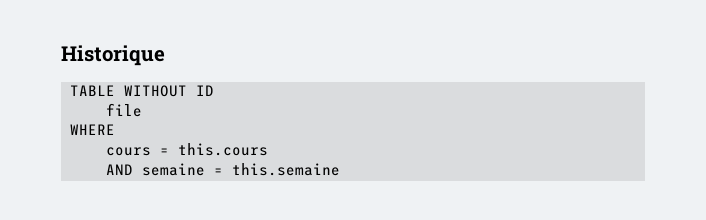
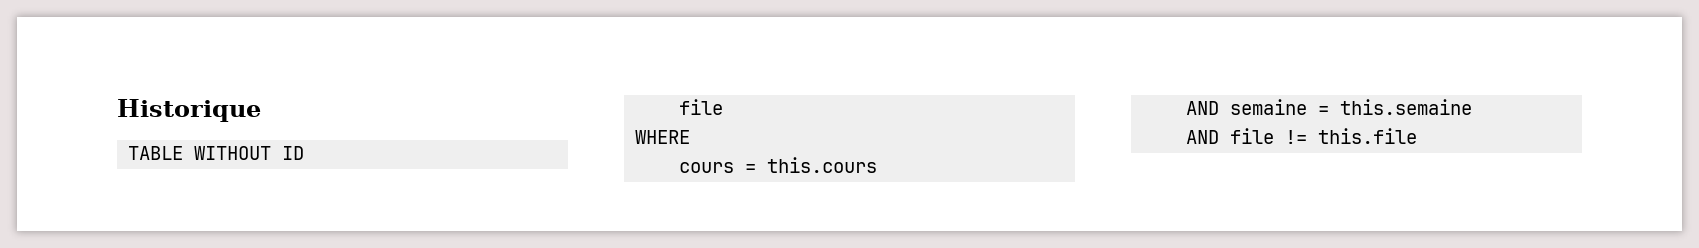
+ AND file != this.file

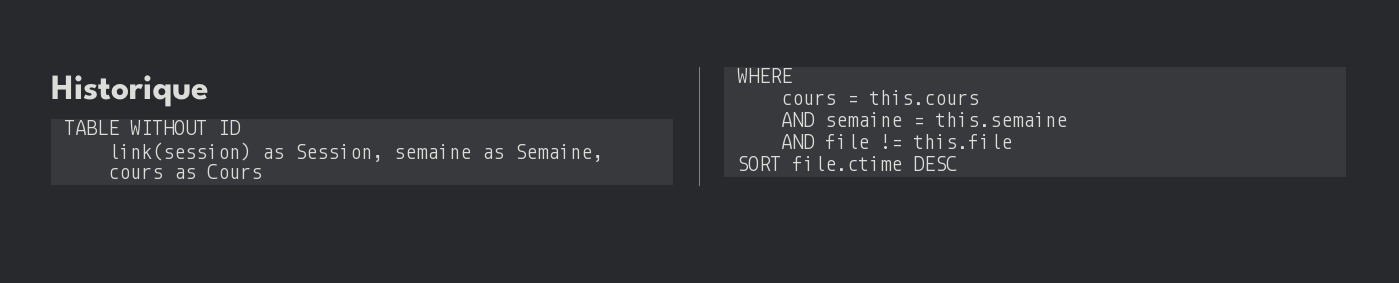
  TABLE WITHOUT ID
- file
+ link(session) as Session, semaine as Semaine, cours as Cours
+ SORT file.ctime DESC

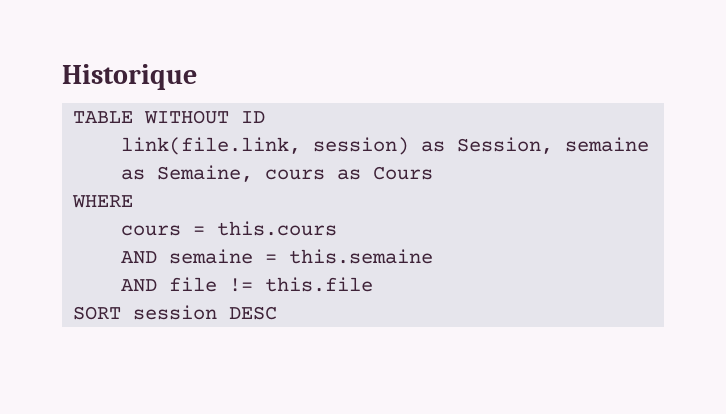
- link(session) as Session, semaine as Semaine, cours as Cours
+ link(file.link, session) as Session, semaine as Semaine, cours as Cours
- SORT file.ctime DESC
+ SORT session DESC

